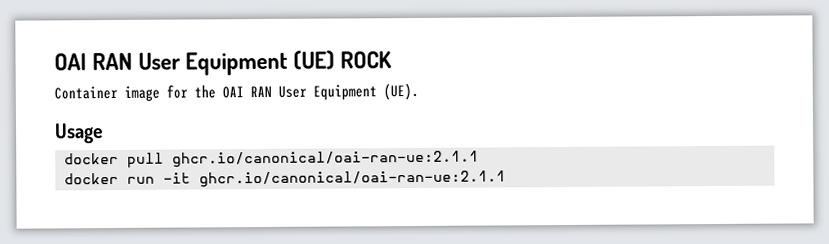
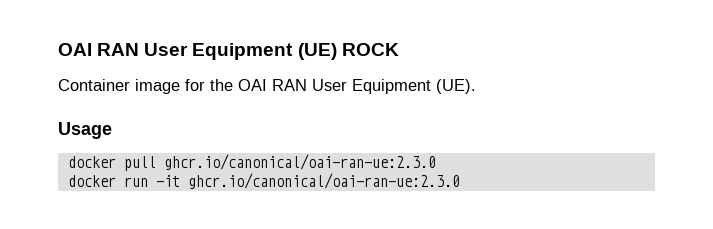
- docker pull ghcr.io/canonical/oai-ran-ue:2.1.1
+ docker pull ghcr.io/canonical/oai-ran-ue:2.3.0
- docker run -it ghcr.io/canonical/oai-ran-ue:2.1.1
+ docker run -it ghcr.io/canonical/oai-ran-ue:2.3.0

